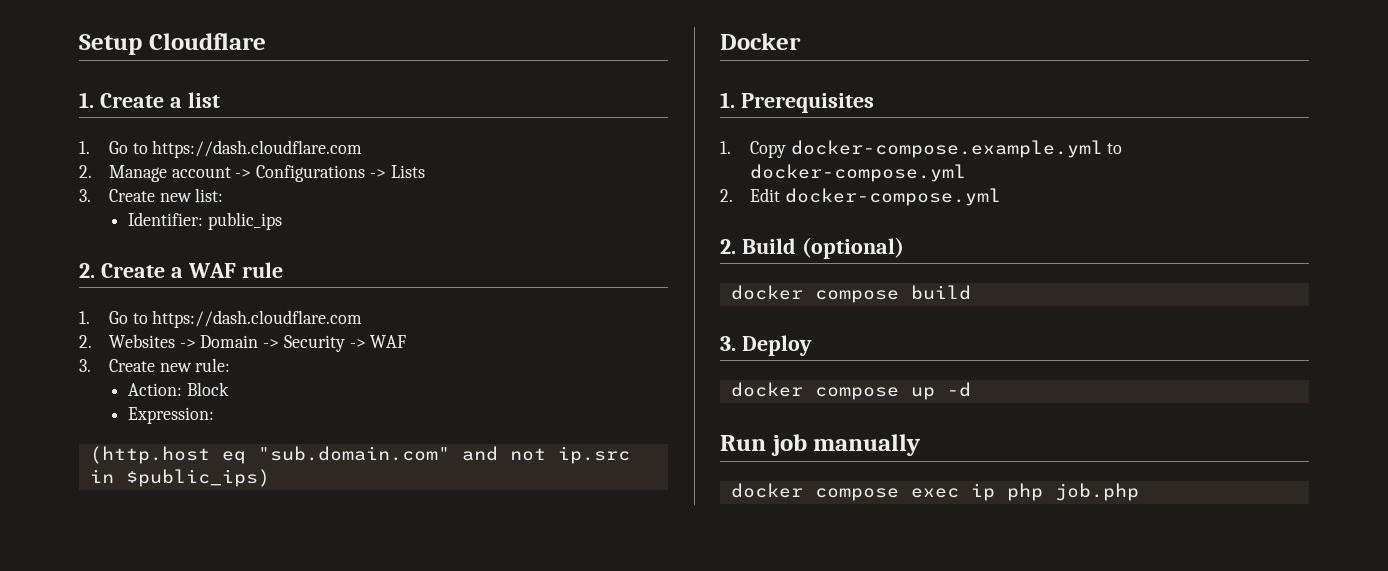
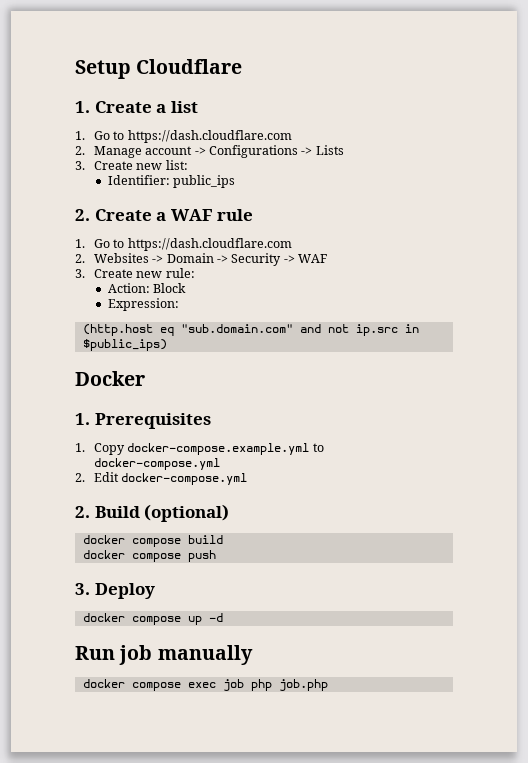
+ docker compose push
- docker compose exec ip php job.php
+ docker compose exec job php job.php

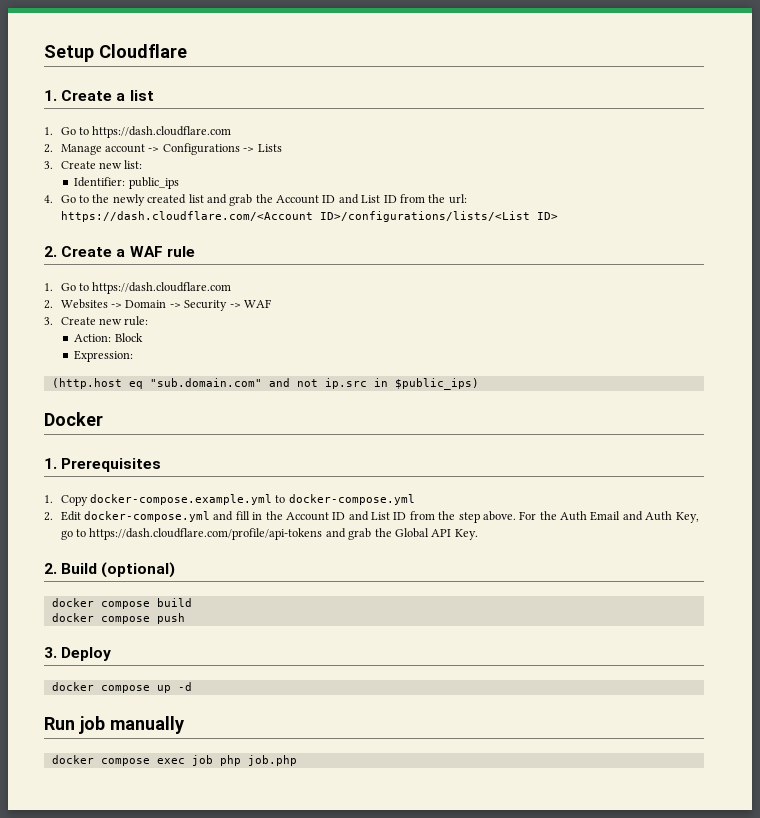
+ 4. Go to the newly created list and grab the Account ID and List ID from the url: https://dash.cloudflare.com/<Account ID>/configurations/lists/<List ID>
- 2. Edit docker-compose.yml
+ 2. Edit docker-compose.yml and fill in the Account ID and List ID from the step above. For the Auth Email and Auth Key, go to https://dash.cloudflare.com/profile/api-tokens and grab the Global API Key.

